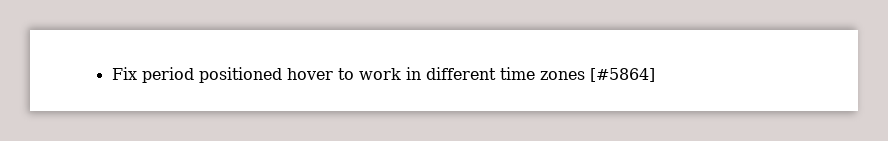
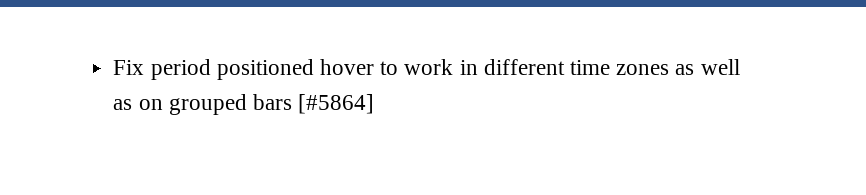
- Fix period positioned hover to work in different time zones [#5864]
+ Fix period positioned hover to work in different time zones as well as on grouped bars [#5864]

